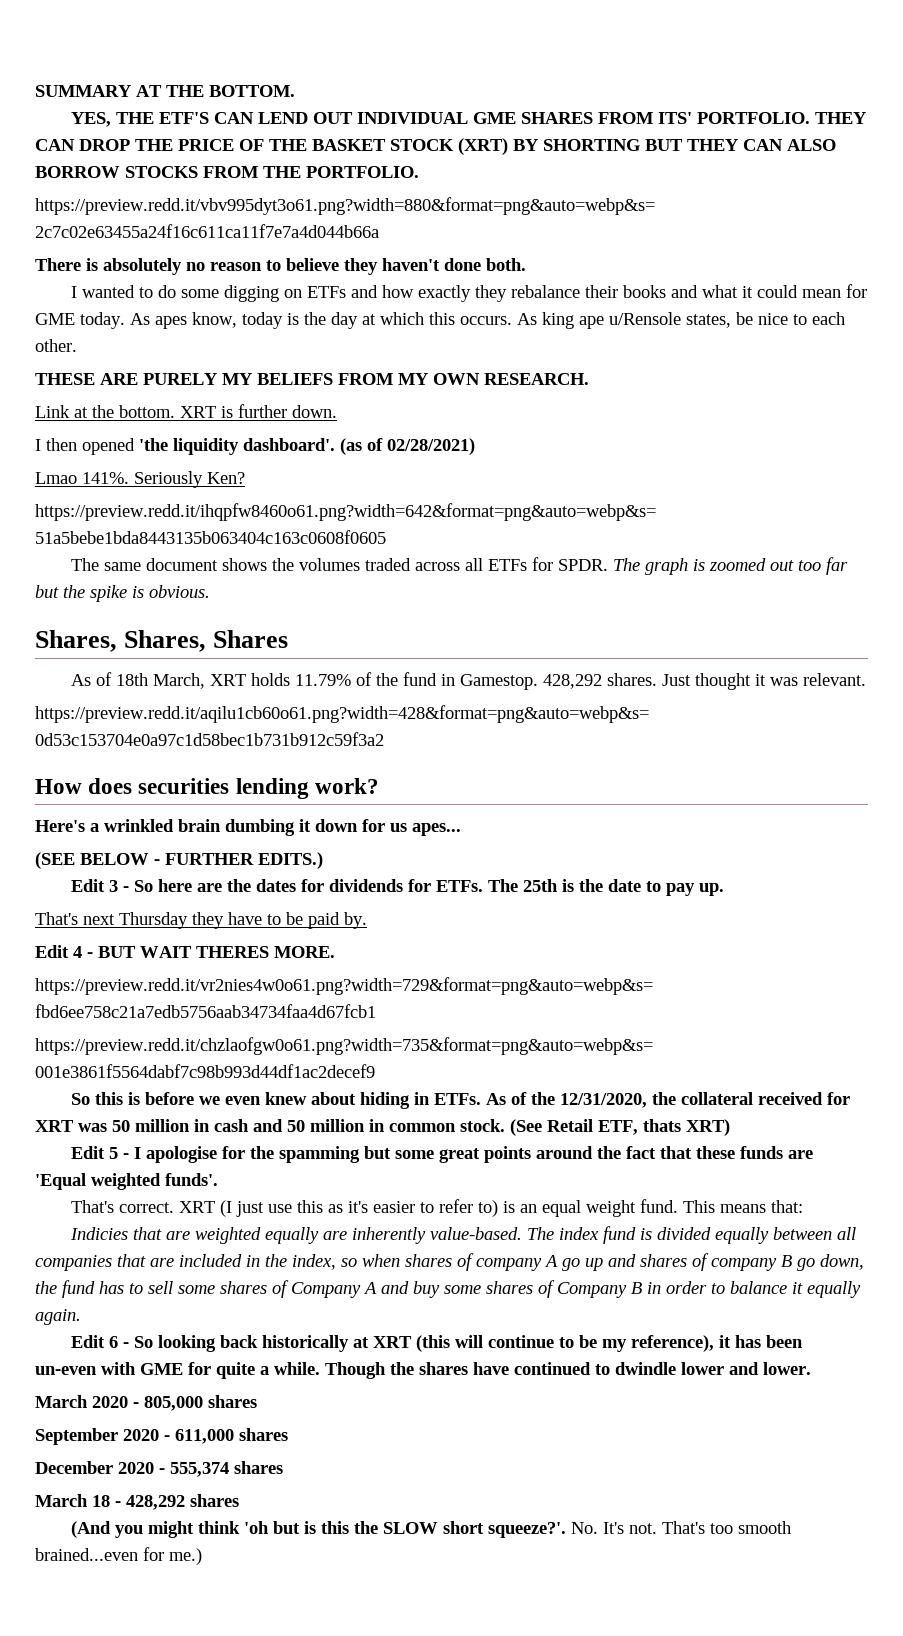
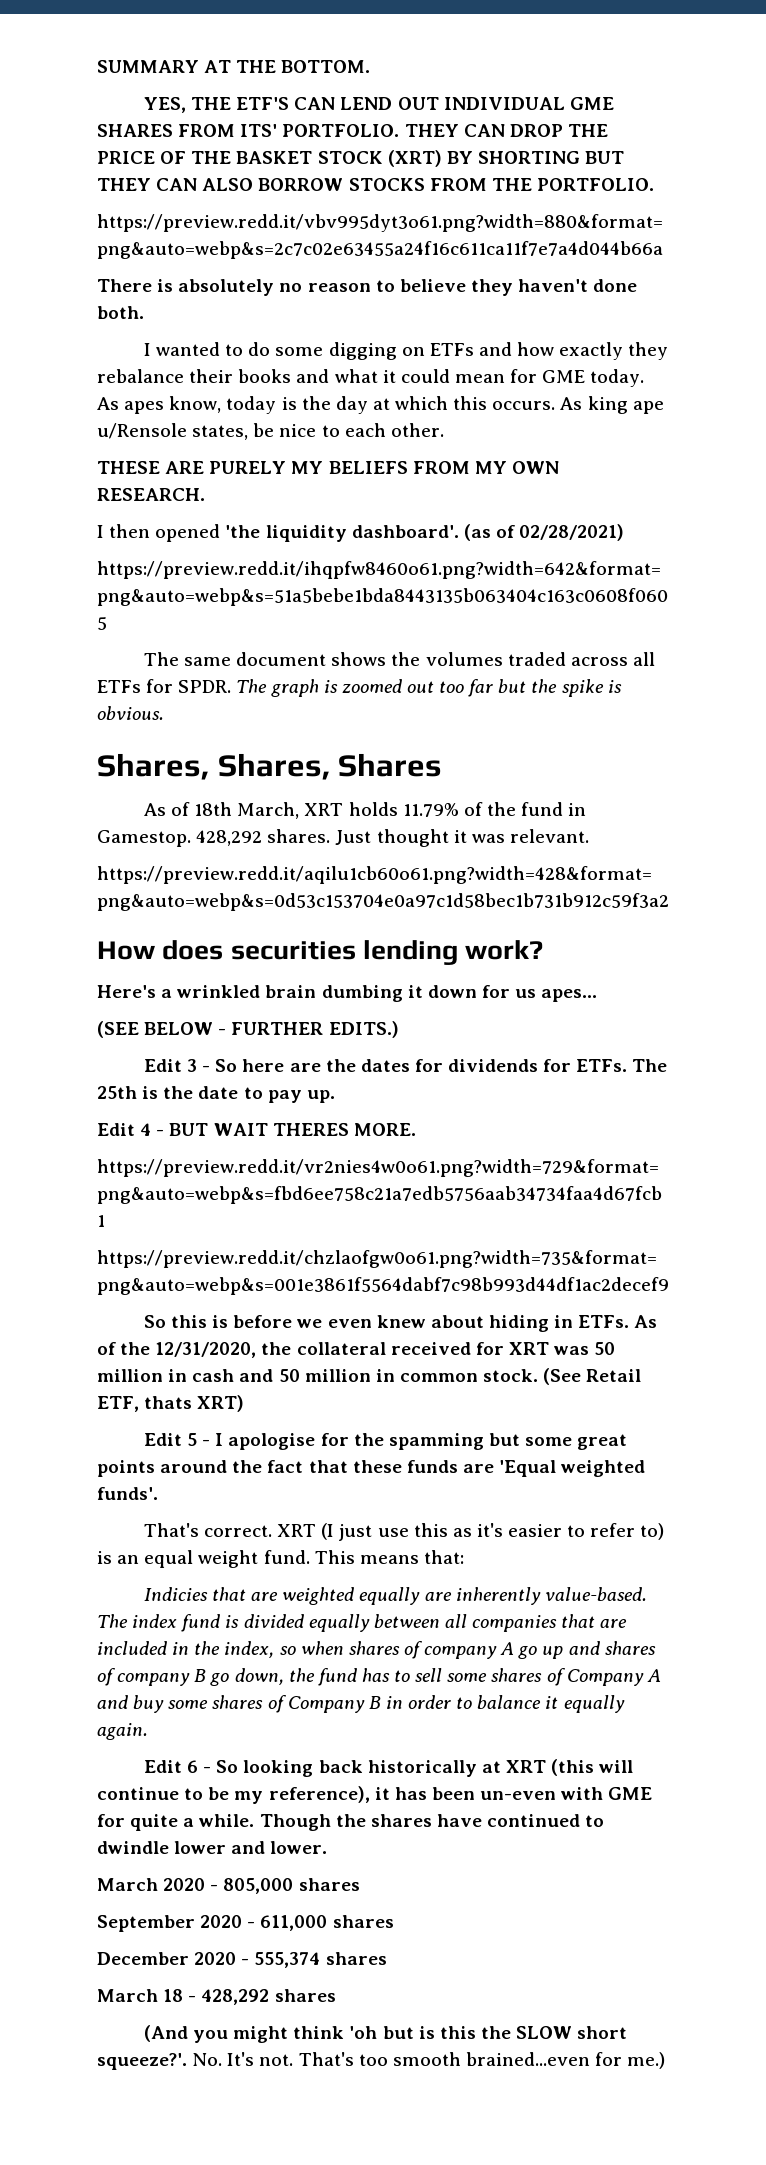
- Link at the bottom. XRT is further down.
- Lmao 141%. Seriously Ken?
- That's next Thursday they have to be paid by.

